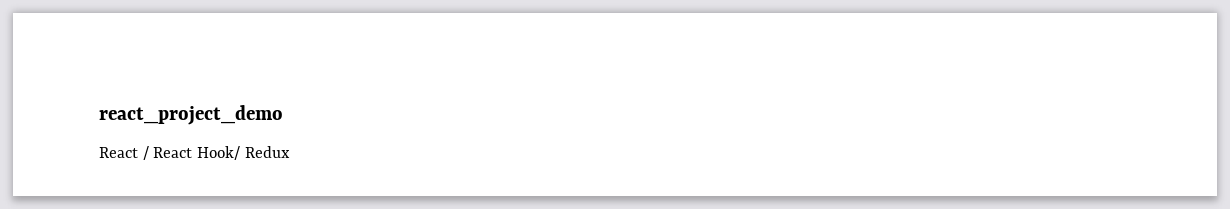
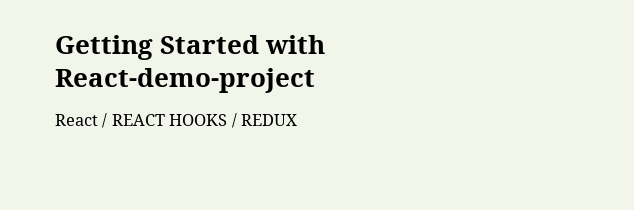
- react_project_demo
- React / React Hook/ Redux
+ Getting Started with React-demo-project
+ React / REACT HOOKS / REDUX

